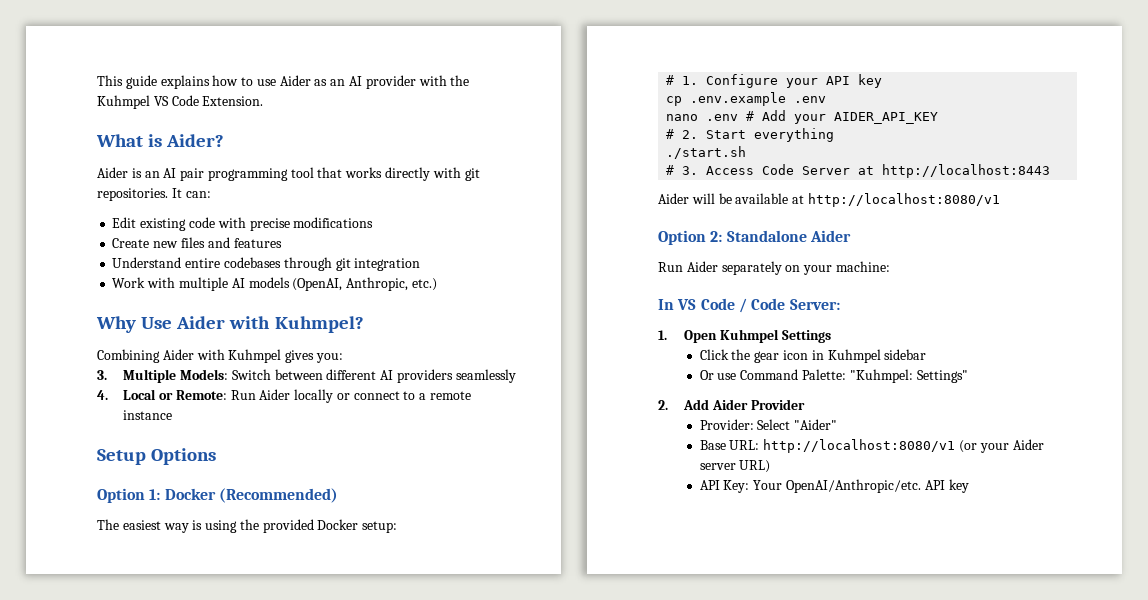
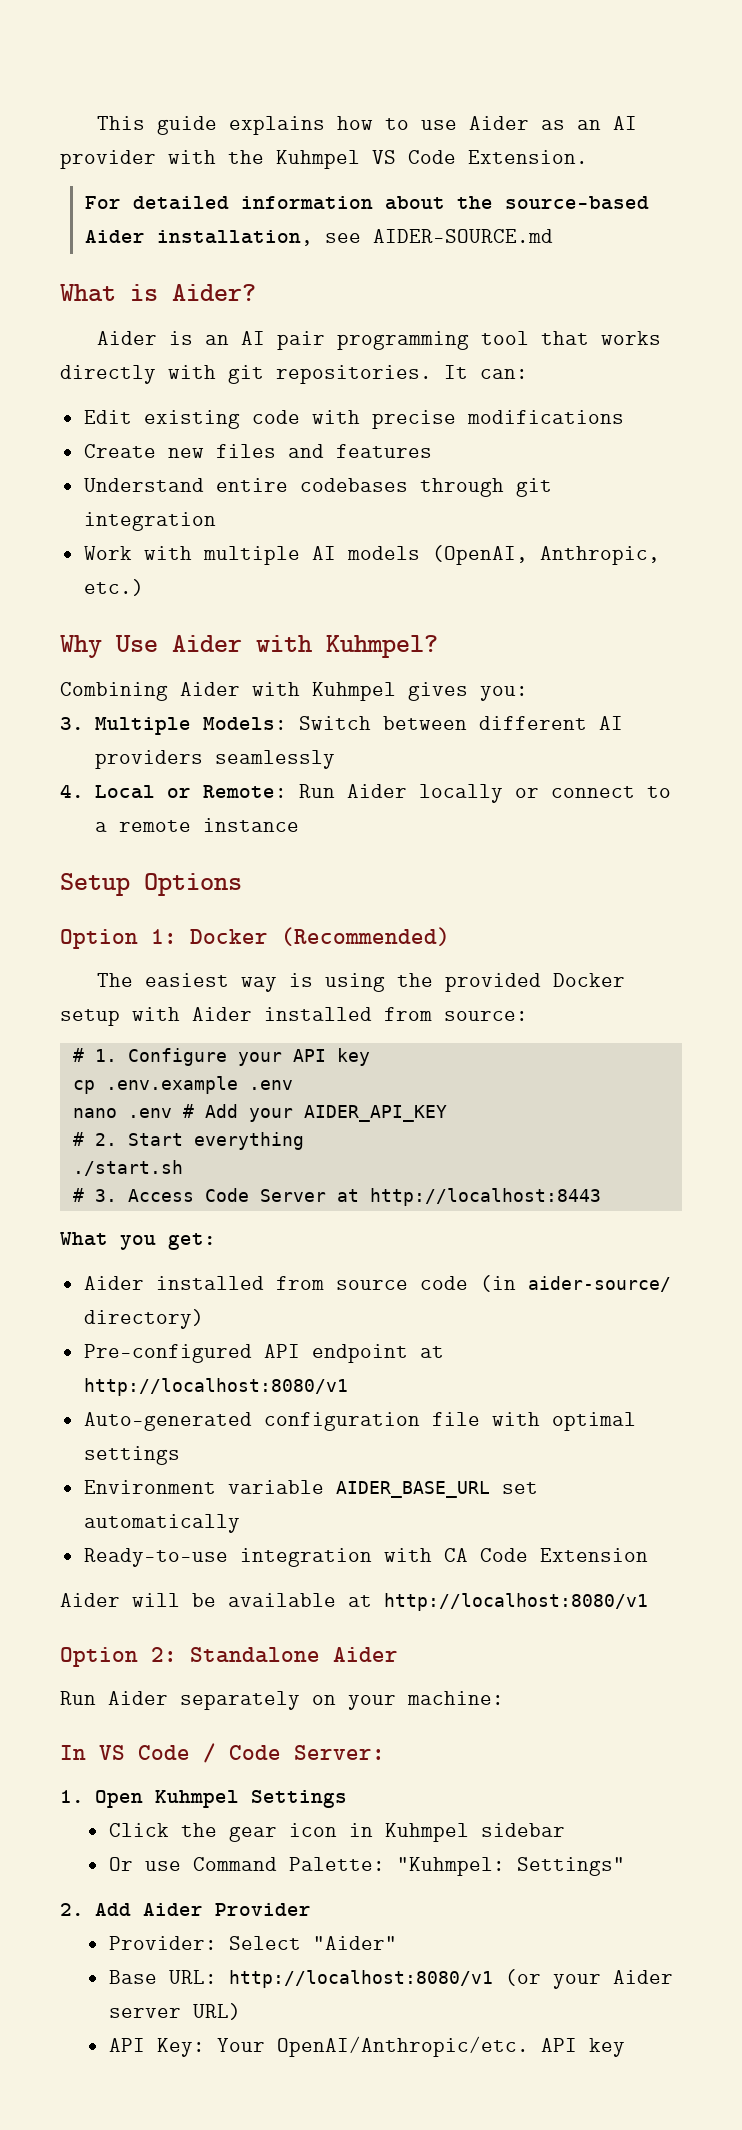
+ For detailed information about the source-based Aider installation, see AIDER-SOURCE.md
- The easiest way is using the provided Docker setup:
+ The easiest way is using the provided Docker setup with Aider installed from source:
+ What you get:
+ Aider installed from source code (in aider-source/ directory)
+ Pre-configured API endpoint at http://localhost:8080/v1
+ Auto-generated configuration file with optimal settings
+ Environment variable AIDER_BASE_URL set automatically
+ Ready-to-use integration with CA Code Extension

